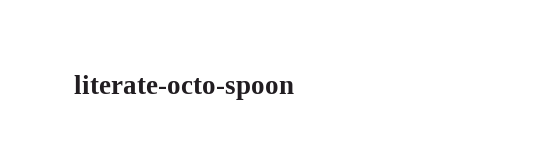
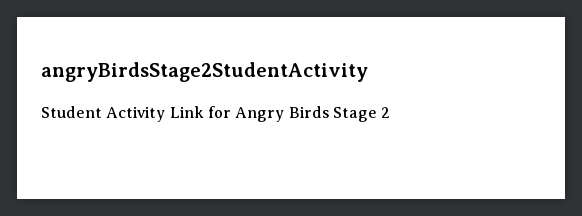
- literate-octo-spoon
+ angryBirdsStage2StudentActivity
+ Student Activity Link for Angry Birds Stage 2

